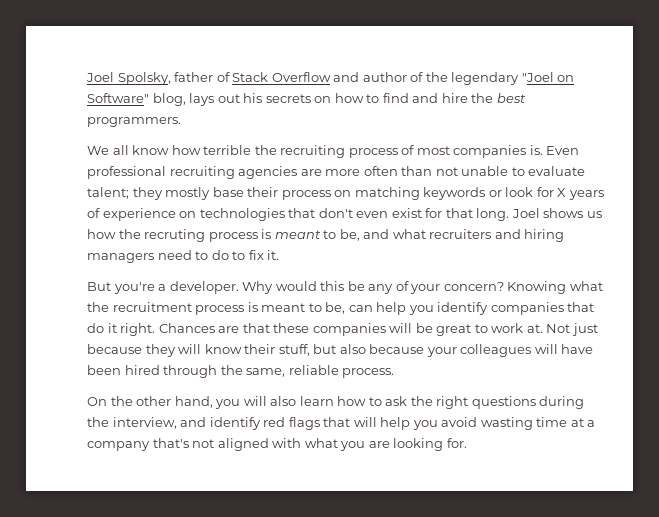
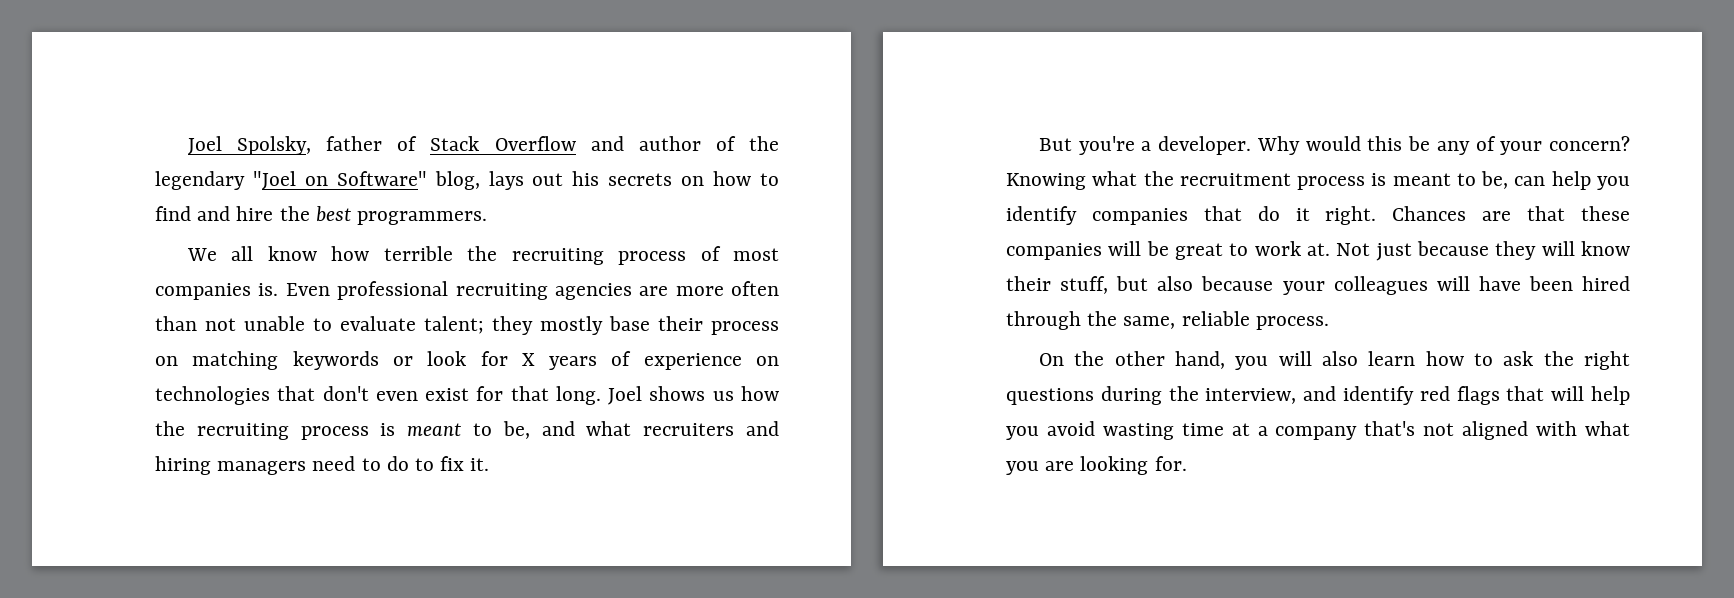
- Joel shows us how the recruting process is meant to be, and what recruiters and hiring managers need to do to fix it.
+ Joel shows us how the recruiting process is meant to be, and what recruiters and hiring managers need to do to fix it.

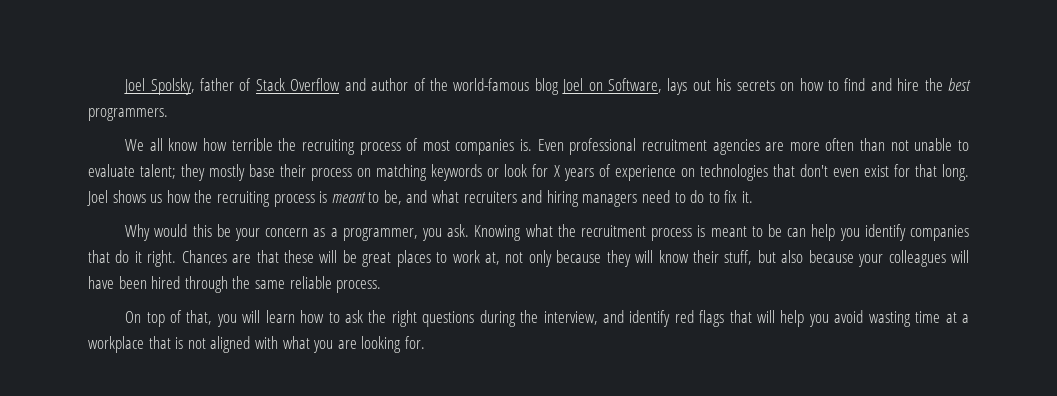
- Joel Spolsky, father of Stack Overflow and author of the legendary "Joel on Software" blog, lays out his secrets on how to find and hire the best programmers.
+ Joel Spolsky, father of Stack Overflow and author of the world-famous blog Joel on Software, lays out his secrets on how to find and hire the best programmers.
- Even professional recruiting agencies are more often than not unable to evaluate talent; they mostly base their process on matching keywords or look for X years of experience on technologies that don't even exist for that long.
+ Even professional recruitment agencies are more often than not unable to evaluate talent; they mostly base their process on matching keywords or look for X years of experience on technologies that don't even exist for that long.
- But you're a developer. Why would this be any of your concern?
+ Why would this be your concern as a programmer, you ask.
- Knowing what the recruitment process is meant to be, can help you identify companies that do it right.
+ Knowing what the recruitment process is meant to be can help you identify companies that do it right.
- Chances are that these companies will be great to work at. Not just because they will know their stuff, but also because your colleagues will have been hired through the same, reliable process.
+ Chances are that these will be great places to work at, not only because they will know their stuff, but also because your colleagues will have been hired through the same reliable process.
- On the other hand, you will also learn how to ask the right questions during the interview, and identify red flags that will help you avoid wasting time at a company that's not aligned with what you are looking for.
+ On top of that, you will learn how to ask the right questions during the interview, and identify red flags that will help you avoid wasting time at a workplace that is not aligned with what you are looking for.

